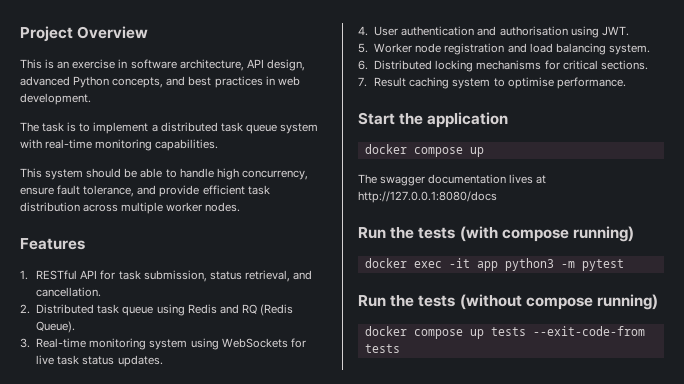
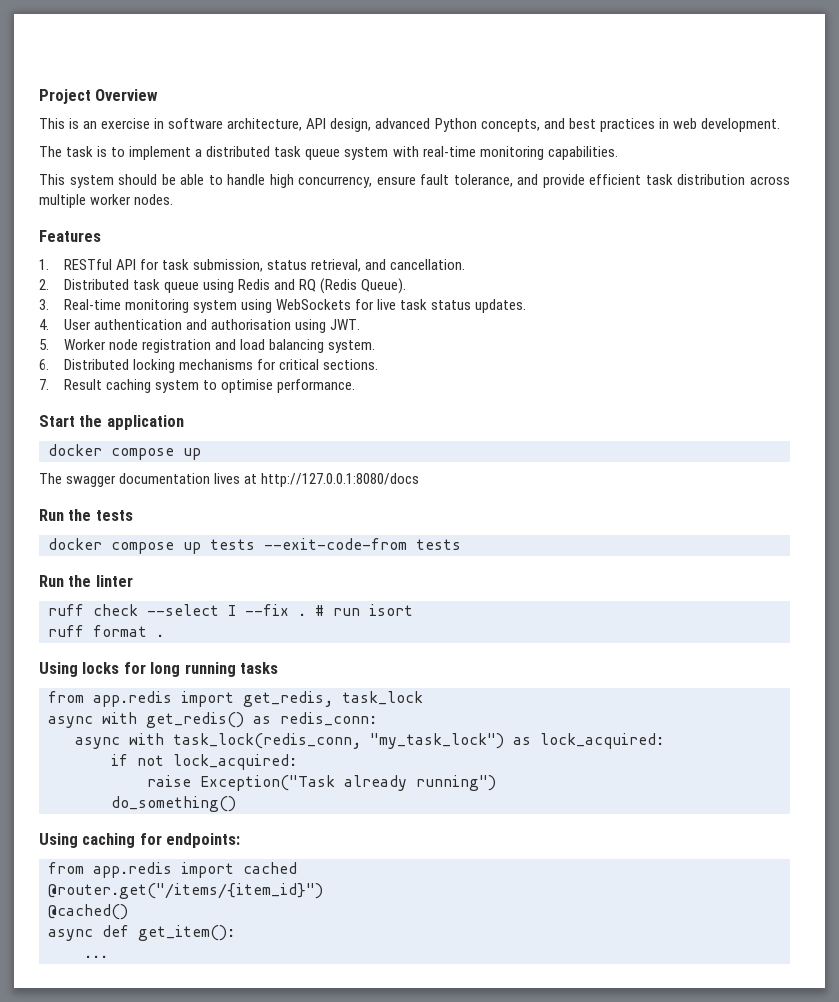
- Run the tests (with compose running)
- docker exec -it app python3 -m pytest
- Run the tests (without compose running)
+ Run the tests
+ Run the linter
+ ruff check --select I --fix . # run isort
+ ruff format .
+ Using locks for long running tasks
+ from app.redis import get_redis, task_lock
+ async with get_redis() as redis_conn:
+ async with task_lock(redis_conn, "my_task_lock") as lock_acquired:
+ if not lock_acquired:
+ raise Exception("Task already running")
+ do_something()
+ Using caching for endpoints:
+ from app.redis import cached
+ @router.get("/items/{item_id}")
+ @cached()
+ async def get_item():
+ ...

